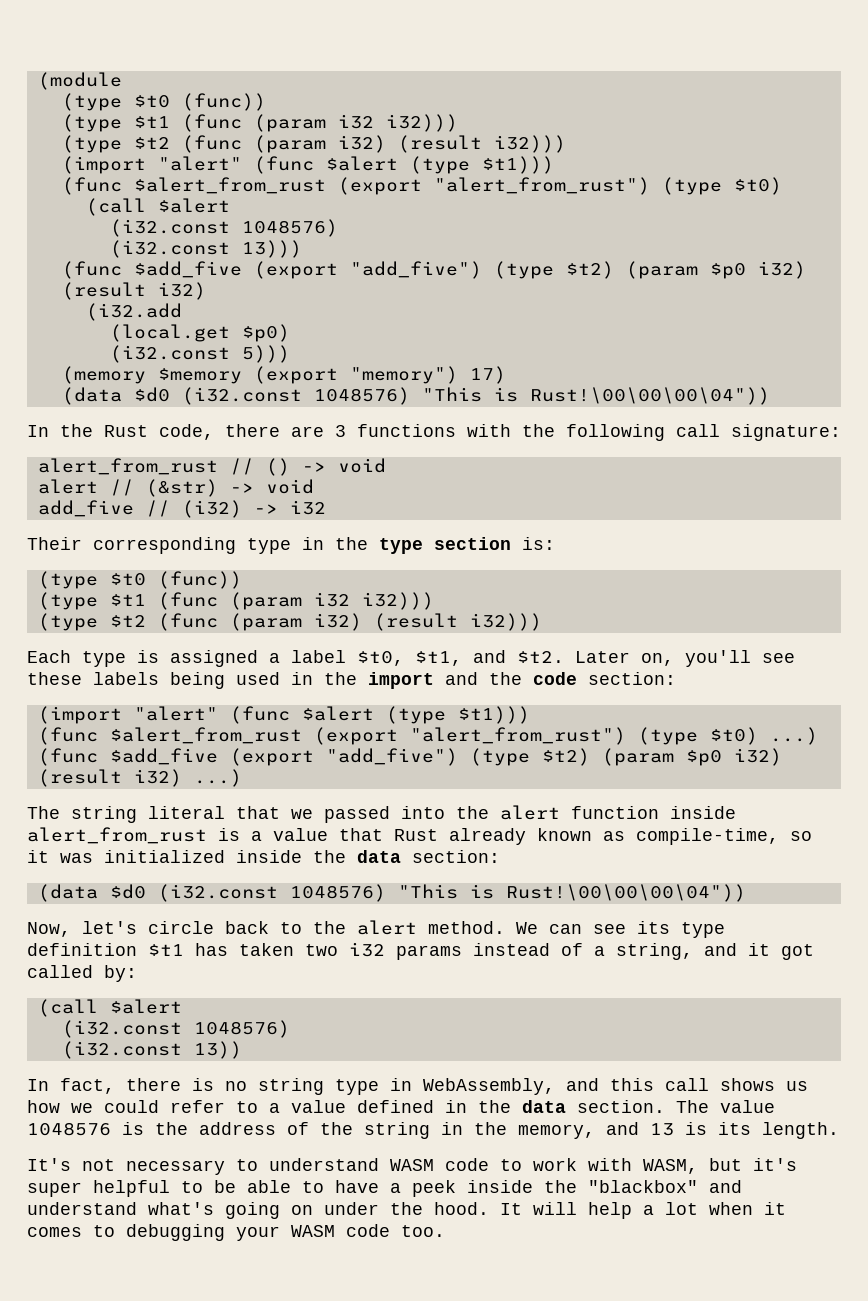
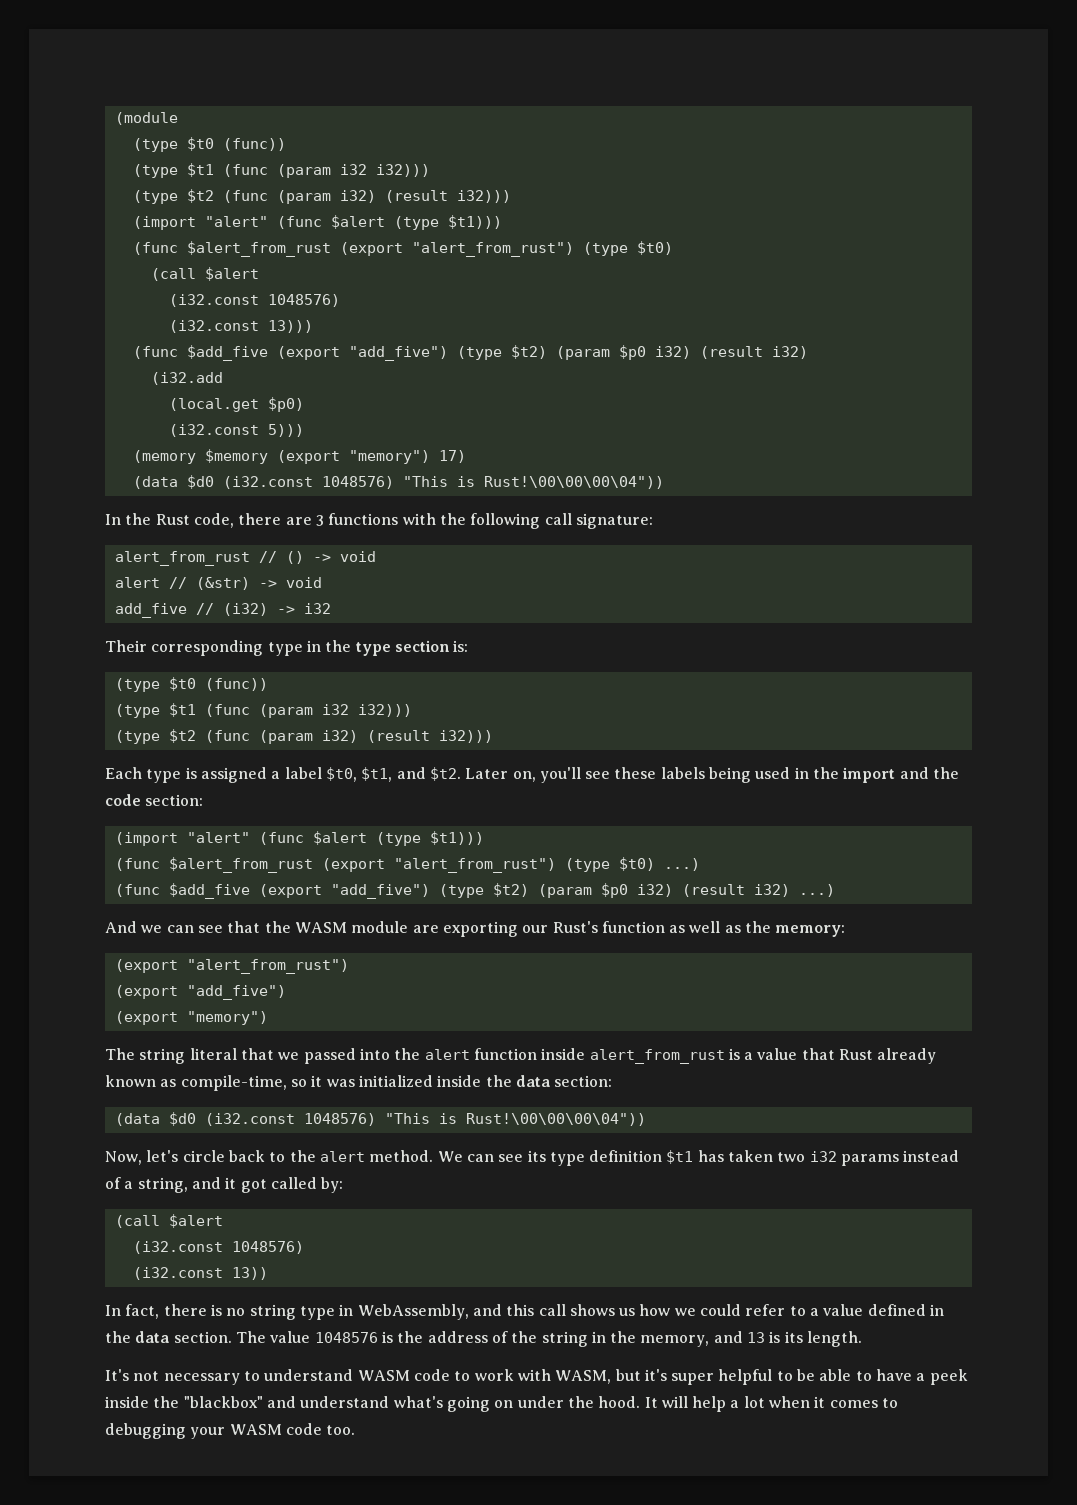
+ And we can see that the WASM module are exporting our Rust's function as well as the memory:
+ (export "alert_from_rust")
+ (export "add_five")
+ (export "memory")

